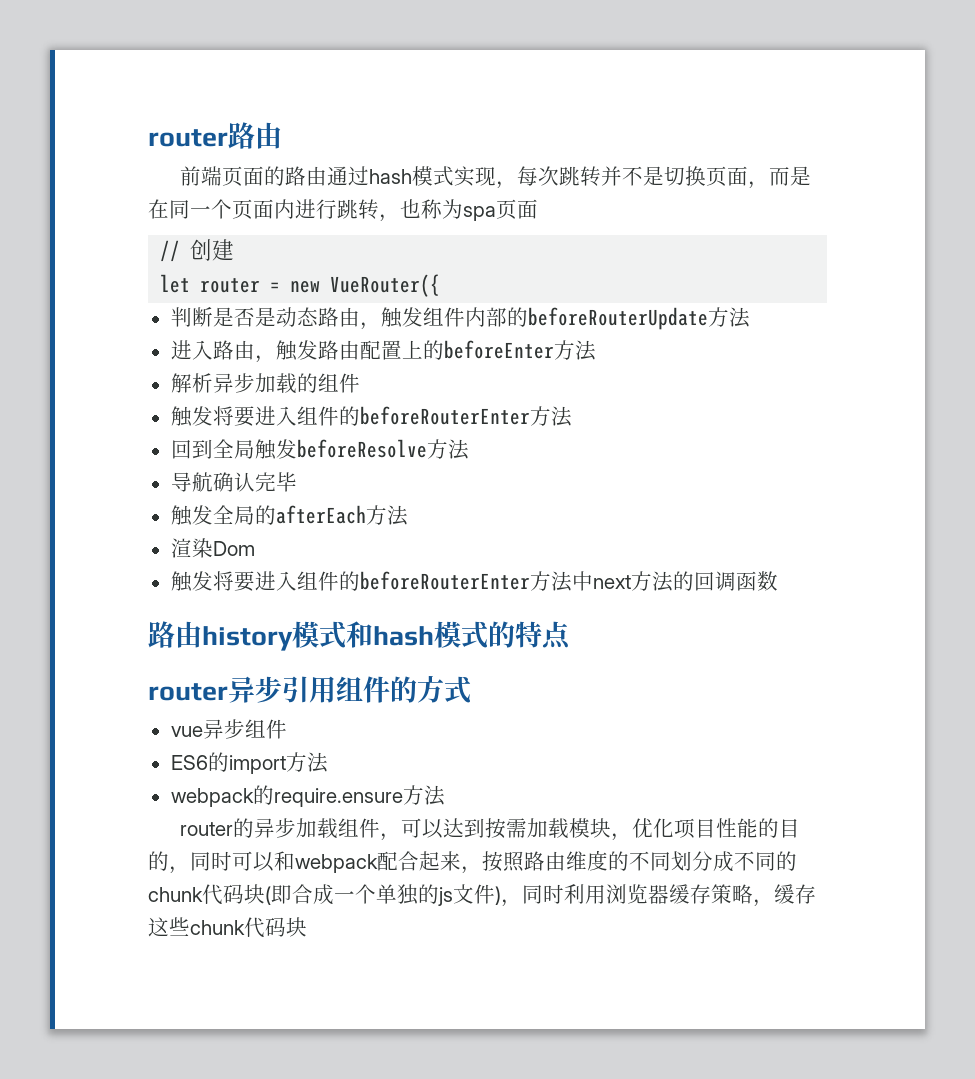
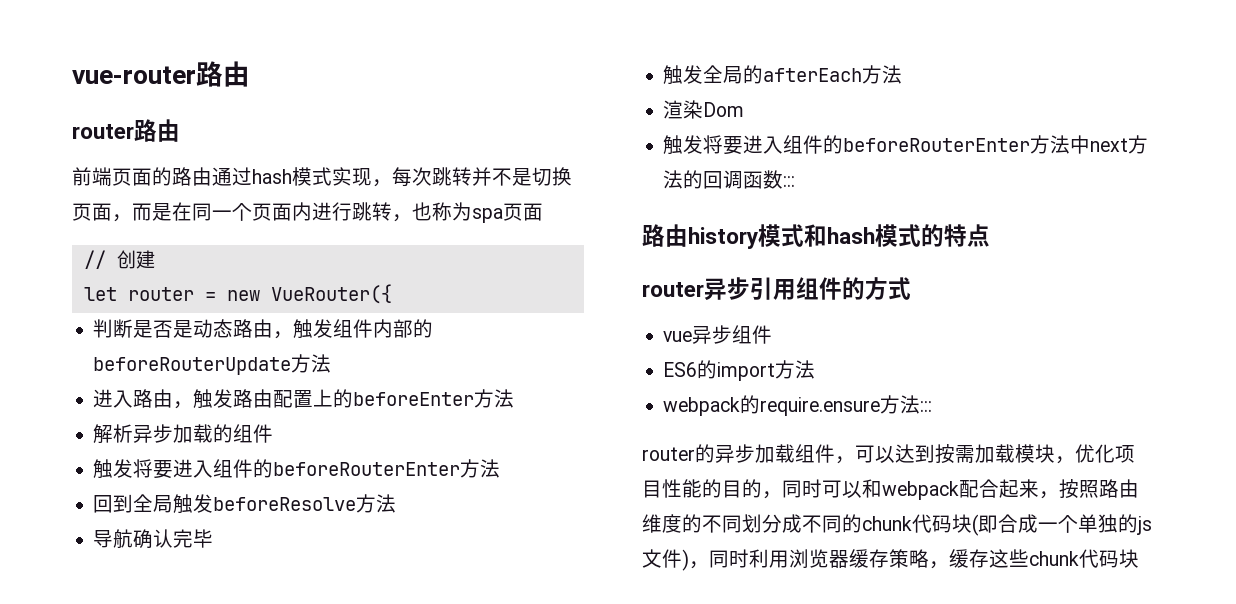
+ vue-router路由
- 触发将要进入组件的beforeRouterEnter方法中next方法的回调函数
+ 触发将要进入组件的beforeRouterEnter方法中next方法的回调函数:::
- webpack的require.ensure方法
+ webpack的require.ensure方法:::

